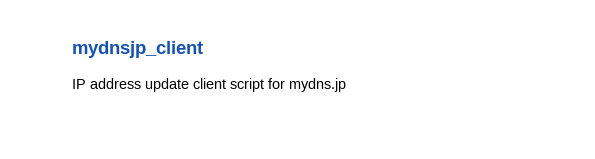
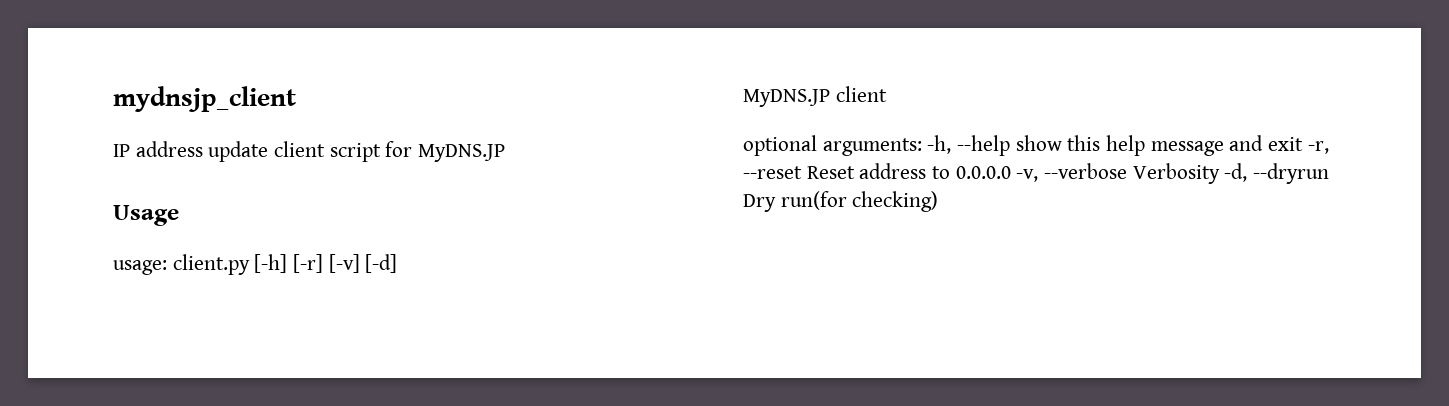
- IP address update client script for mydns.jp
+ IP address update client script for MyDNS.JP
+ Usage
+ usage: client.py [-h] [-r] [-v] [-d]
+ MyDNS.JP client
+ optional arguments: -h, --help show this help message and exit -r, --reset Reset address to 0.0.0.0 -v, --verbose Verbosity -d, --dryrun Dry run(for checking)

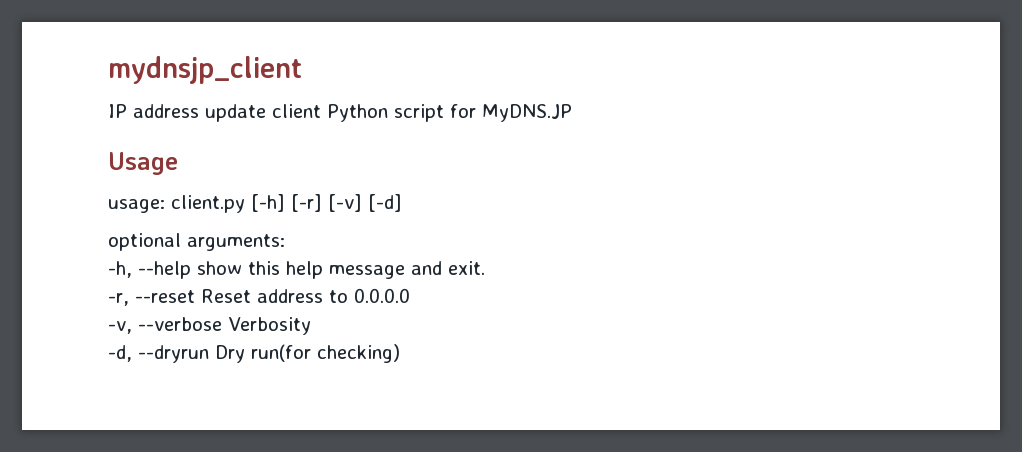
- IP address update client script for MyDNS.JP
+ IP address update client Python script for MyDNS.JP
- MyDNS.JP client
- optional arguments: -h, --help show this help message and exit -r, --reset Reset address to 0.0.0.0 -v, --verbose Verbosity -d, --dryrun Dry run(for checking)
+ optional arguments:
+ -h, --help show this help message and exit.
+ -r, --reset Reset address to 0.0.0.0
+ -v, --verbose Verbosity
+ -d, --dryrun Dry run(for checking)

